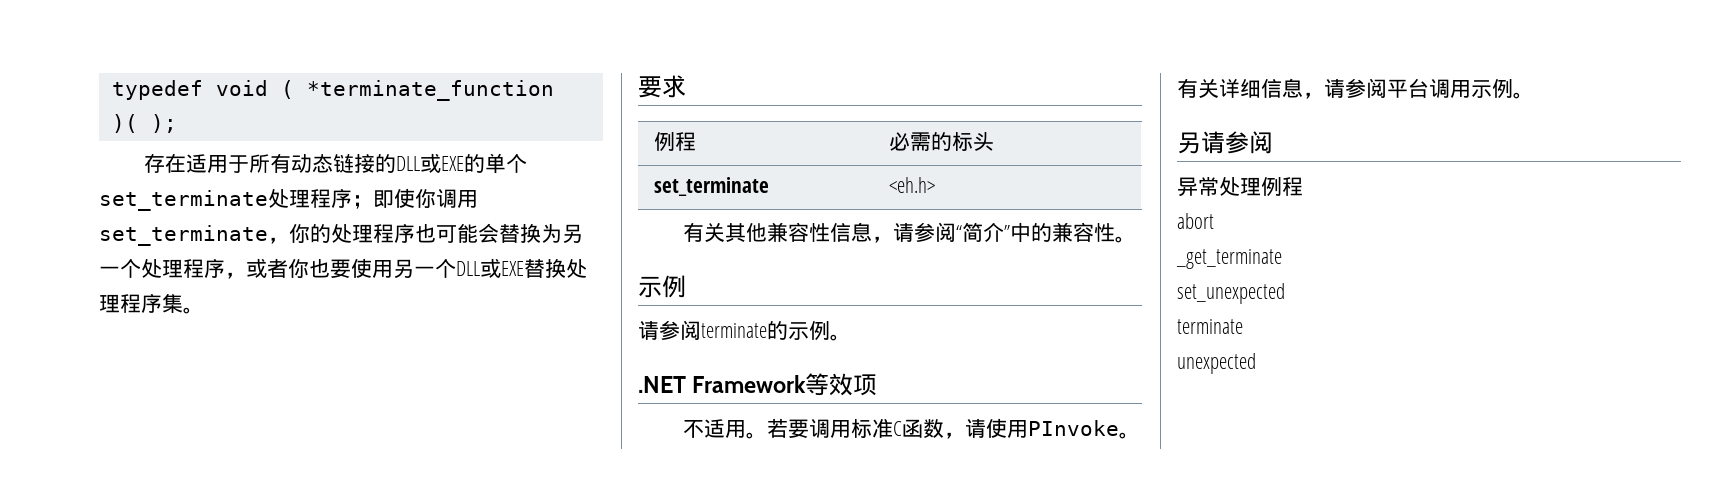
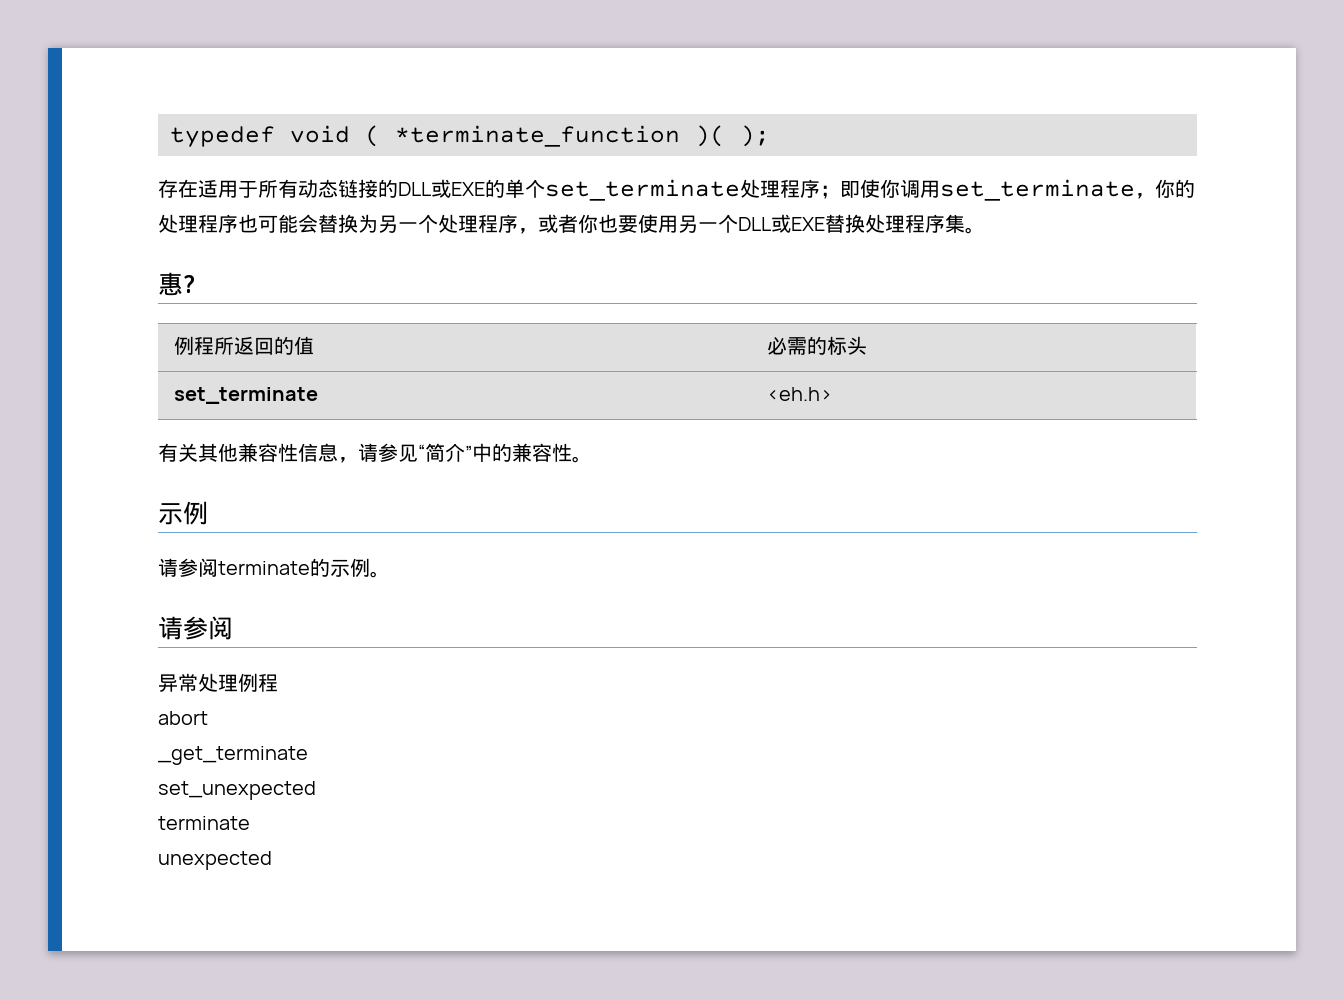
- 要求
- 例程 | 必需的标头
+ 惠?
+ 例程所返回的值 | 必需的标头
- 有关其他兼容性信息，请参阅“简介”中的兼容性。
+ 有关其他兼容性信息，请参见“简介”中的兼容性。
  请参阅terminate的示例。
- .NET Framework等效项
- 不适用。若要调用标准C函数，请使用PInvoke。有关详细信息，请参阅平台调用示例。
- 另请参阅
+ 请参阅

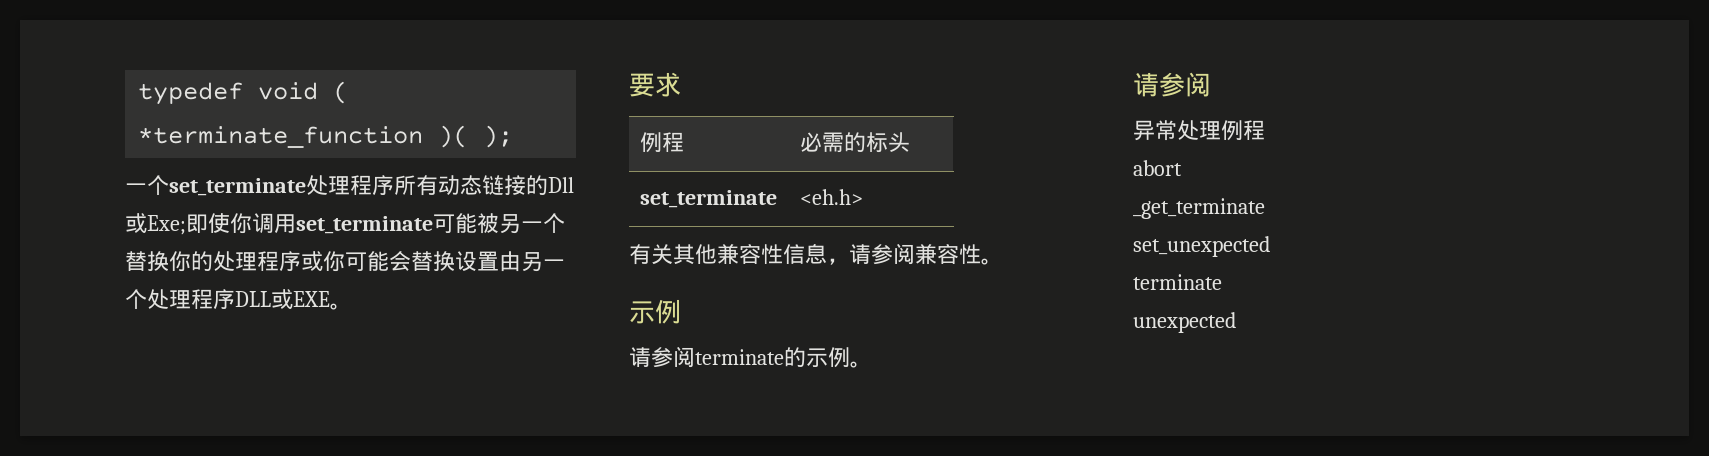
- 存在适用于所有动态链接的DLL或EXE的单个set_terminate处理程序；即使你调用set_terminate，你的处理程序也可能会替换为另一个处理程序，或者你也要使用另一个DLL或EXE替换处理程序集。
- 惠?
- 例程所返回的值 | 必需的标头
+ 一个set_terminate处理程序所有动态链接的Dll或Exe;即使你调用set_terminate可能被另一个替换你的处理程序或你可能会替换设置由另一个处理程序DLL或EXE。
+ 要求
+ 例程 | 必需的标头
- 有关其他兼容性信息，请参见“简介”中的兼容性。
+ 有关其他兼容性信息，请参阅兼容性。

